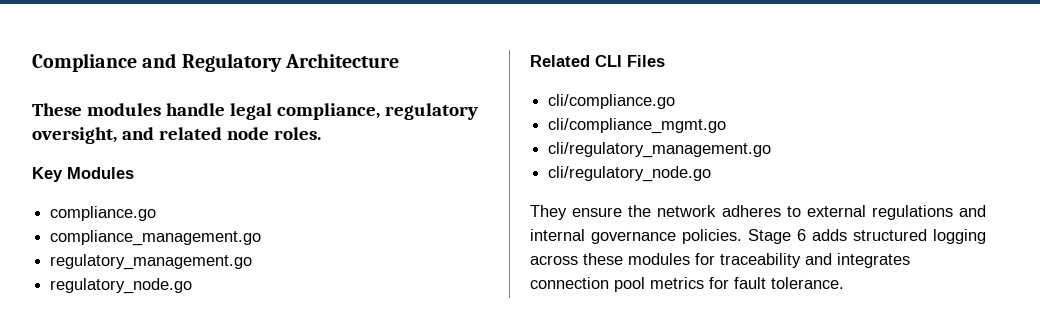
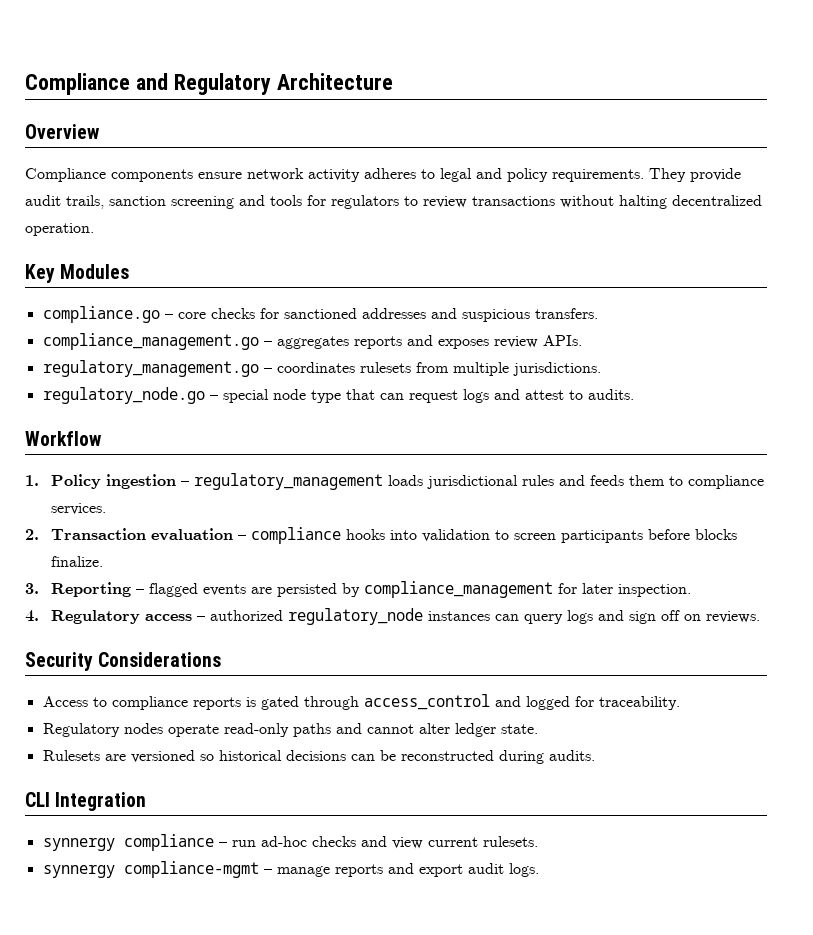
- These modules handle legal compliance, regulatory oversight, and related node roles.
+ Overview
+ Compliance components ensure network activity adheres to legal and policy requirements. They provide audit trails, sanction screening and tools for regulators to review transactions without halting decentralized operation.
  Key Modules
- compliance.go
- compliance_management.go
- regulatory_management.go
- regulatory_node.go
- Related CLI Files
- cli/compliance.go
- cli/compliance_mgmt.go
- cli/regulatory_management.go
- cli/regulatory_node.go
- They ensure the network adheres to external regulations and internal governance policies. Stage 6 adds structured logging across these modules for traceability and integrates connection pool metrics for fault tolerance.
+ compliance.go – core checks for sanctioned addresses and suspicious transfers.
+ compliance_management.go – aggregates reports and exposes review APIs.
+ regulatory_management.go – coordinates rulesets from multiple jurisdictions.
+ regulatory_node.go – special node type that can request logs and attest to audits.
+ Workflow
+ 1. Policy ingestion – regulatory_management loads jurisdictional rules and feeds them to compliance services.
+ 2. Transaction evaluation – compliance hooks into validation to screen participants before blocks finalize.
+ 3. Reporting – flagged events are persisted by compliance_management for later inspection.
+ 4. Regulatory access – authorized regulatory_node instances can query logs and sign off on reviews.
+ Security Considerations
+ Access to compliance reports is gated through access_control and logged for traceability.
+ Regulatory nodes operate read-only paths and cannot alter ledger state.
+ Rulesets are versioned so historical decisions can be reconstructed during audits.
+ CLI Integration
+ synnergy compliance – run ad-hoc checks and view current rulesets.
+ synnergy compliance-mgmt – manage reports and export audit logs.

